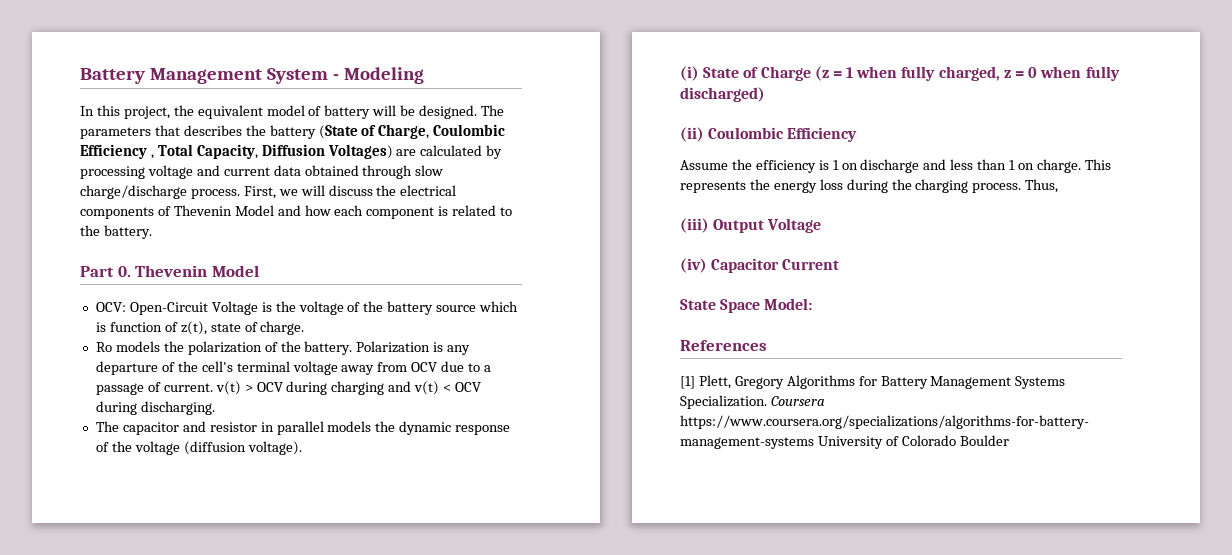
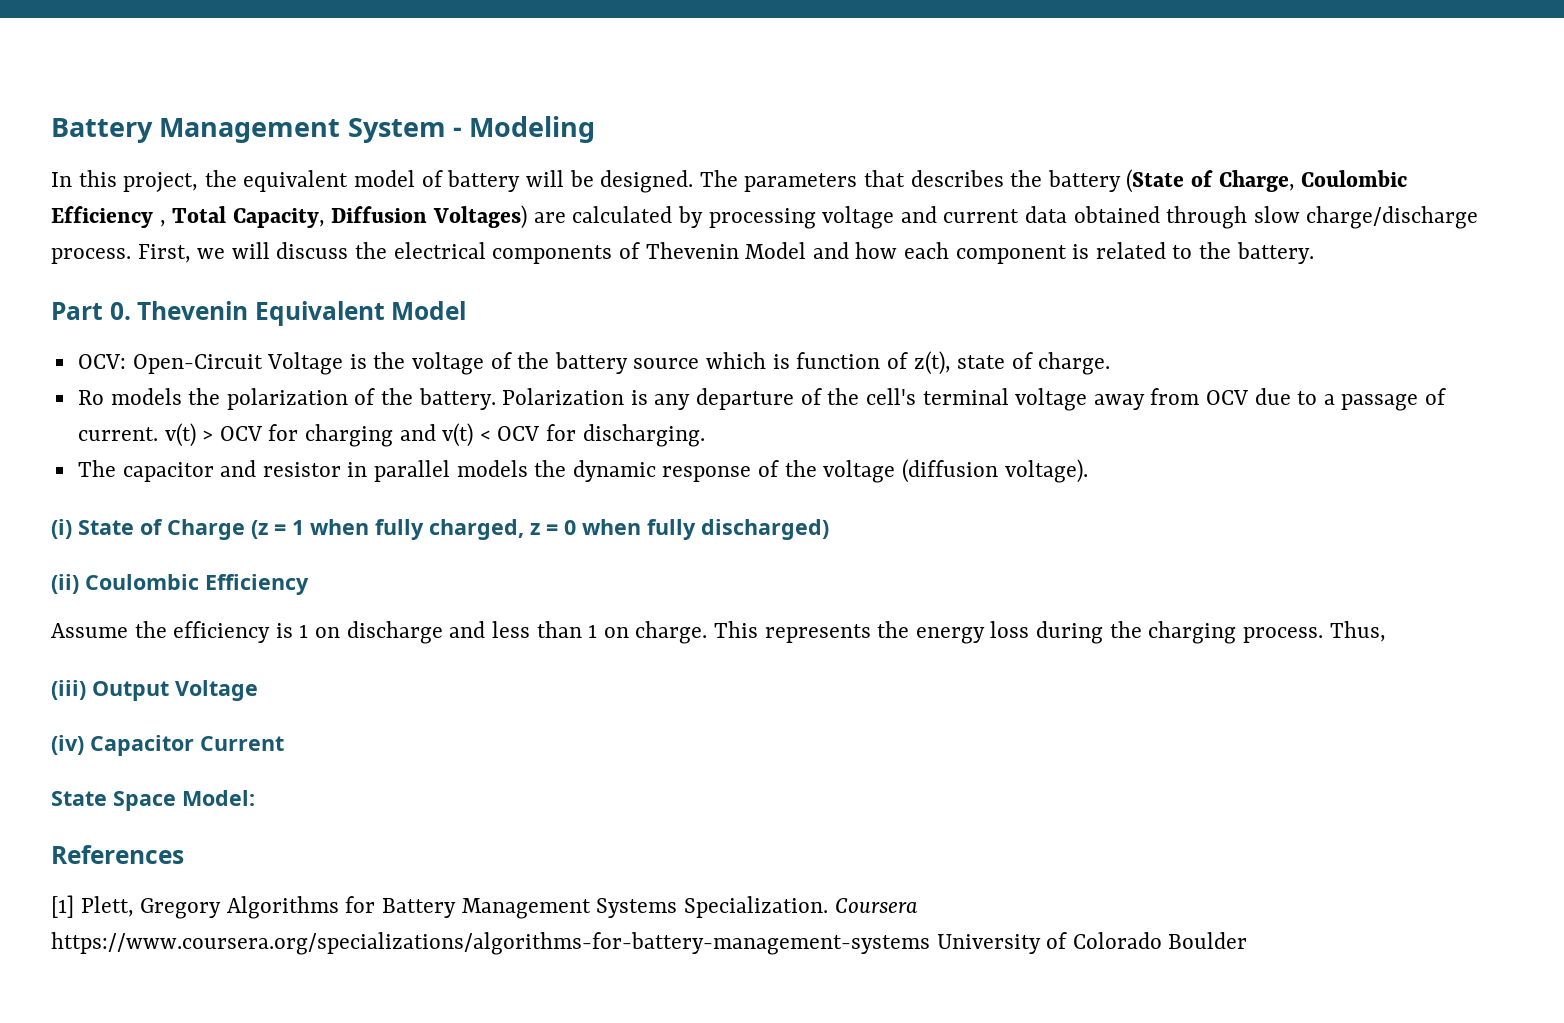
- Part 0. Thevenin Model
+ Part 0. Thevenin Equivalent Model
- Polarization is any departure of the cell's terminal voltage away from OCV due to a passage of current. v(t) > OCV during charging and v(t) < OCV during discharging.
+ Polarization is any departure of the cell's terminal voltage away from OCV due to a passage of current. v(t) > OCV for charging and v(t) < OCV for discharging.

